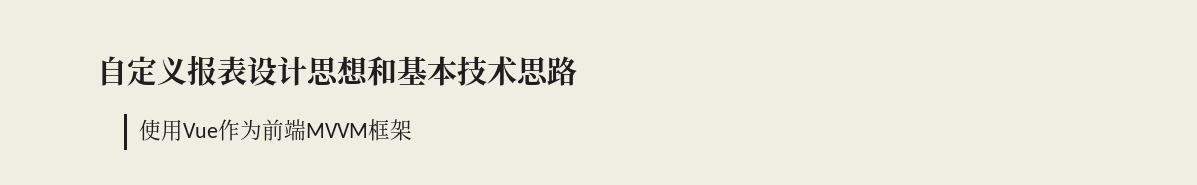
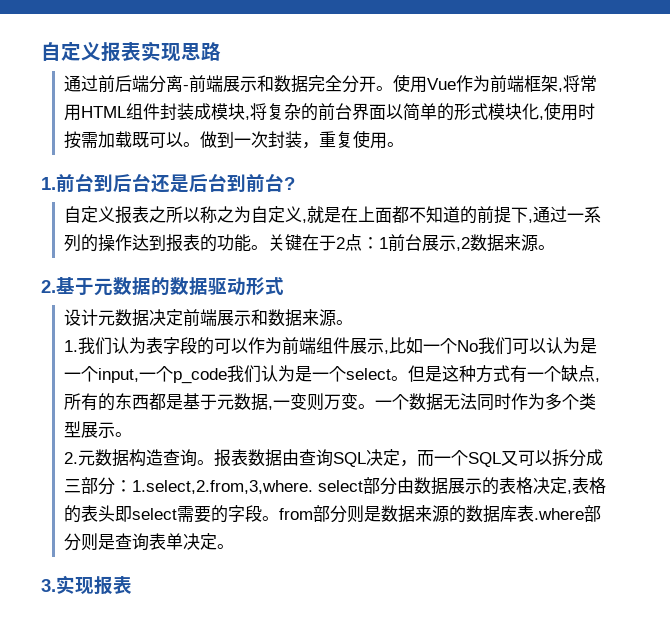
- 自定义报表设计思想和基本技术思路
- 使用Vue作为前端MVVM框架
+ 自定义报表实现思路
+ 通过前后端分离-前端展示和数据完全分开。使用Vue作为前端框架,将常用HTML组件封装成模块,将复杂的前台界面以简单的形式模块化,使用时按需加载既可以。做到一次封装，重复使用。
+ 1.前台到后台还是后台到前台?
+ 自定义报表之所以称之为自定义,就是在上面都不知道的前提下,通过一系列的操作达到报表的功能。关键在于2点：1前台展示,2数据来源。
+ 2.基于元数据的数据驱动形式
+ 设计元数据决定前端展示和数据来源。
+ 1.我们认为表字段的可以作为前端组件展示,比如一个No我们可以认为是一个input,一个p_code我们认为是一个select。但是这种方式有一个缺点,所有的东西都是基于元数据,一变则万变。一个数据无法同时作为多个类型展示。
+ 2.元数据构造查询。报表数据由查询SQL决定，而一个SQL又可以拆分成三部分：1.select,2.from,3,where. select部分由数据展示的表格决定,表格的表头即select需要的字段。from部分则是数据来源的数据库表.where部分则是查询表单决定。
+ 3.实现报表

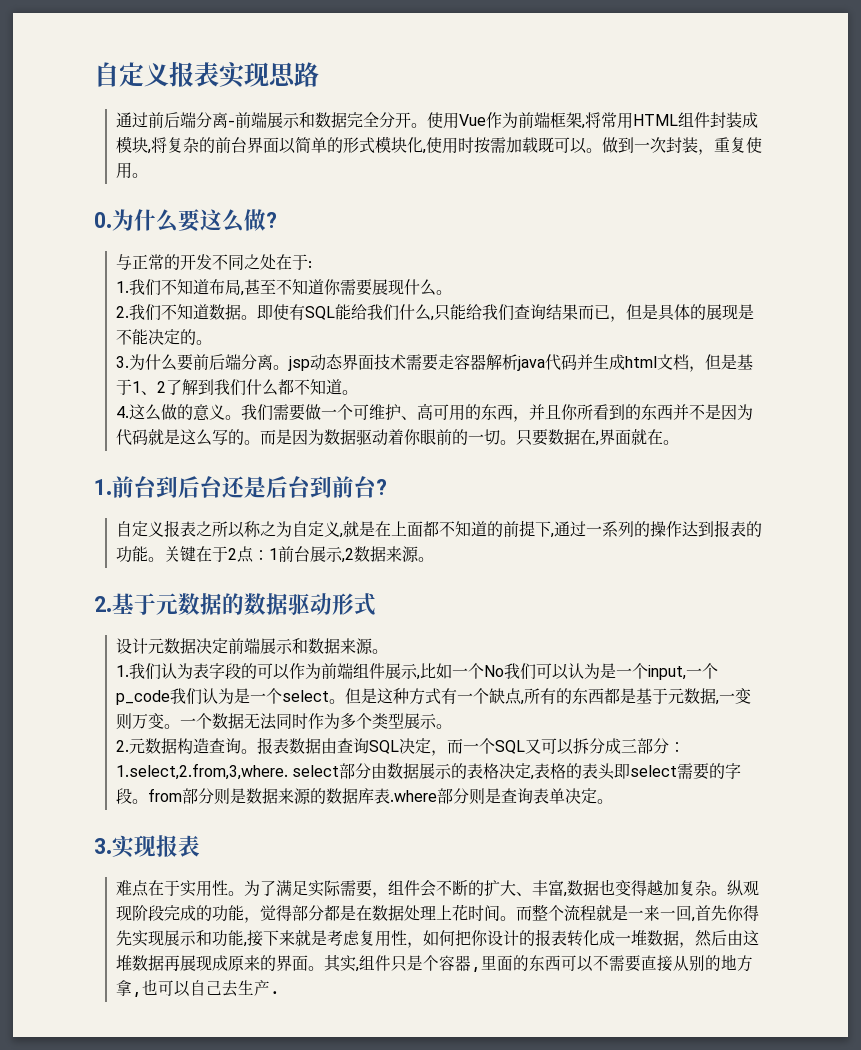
+ 0.为什么要这么做?
+ 与正常的开发不同之处在于:
+ 1.我们不知道布局,甚至不知道你需要展现什么。
+ 2.我们不知道数据。即使有SQL能给我们什么,只能给我们查询结果而已，但是具体的展现是不能决定的。
+ 3.为什么要前后端分离。jsp动态界面技术需要走容器解析java代码并生成html文档，但是基于1、2了解到我们什么都不知道。
+ 4.这么做的意义。我们需要做一个可维护、高可用的东西，并且你所看到的东西并不是因为代码就是这么写的。而是因为数据驱动着你眼前的一切。只要数据在,界面就在。
+ 难点在于实用性。为了满足实际需要，组件会不断的扩大、丰富,数据也变得越加复杂。纵观现阶段完成的功能，觉得部分都是在数据处理上花时间。而整个流程就是一来一回,首先你得先实现展示和功能,接下来就是考虑复用性，如何把你设计的报表转化成一堆数据，然后由这堆数据再展现成原来的界面。其实,组件只是个容器,里面的东西可以不需要直接从别的地方拿,也可以自己去生产.

